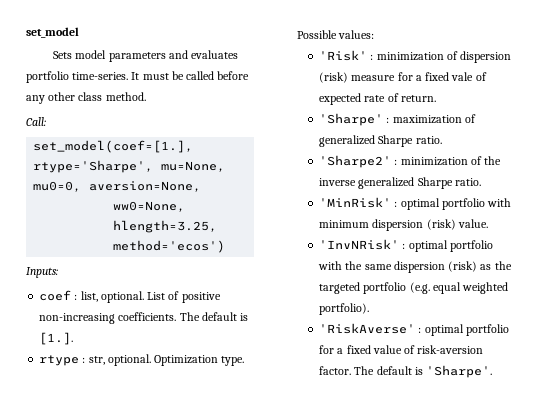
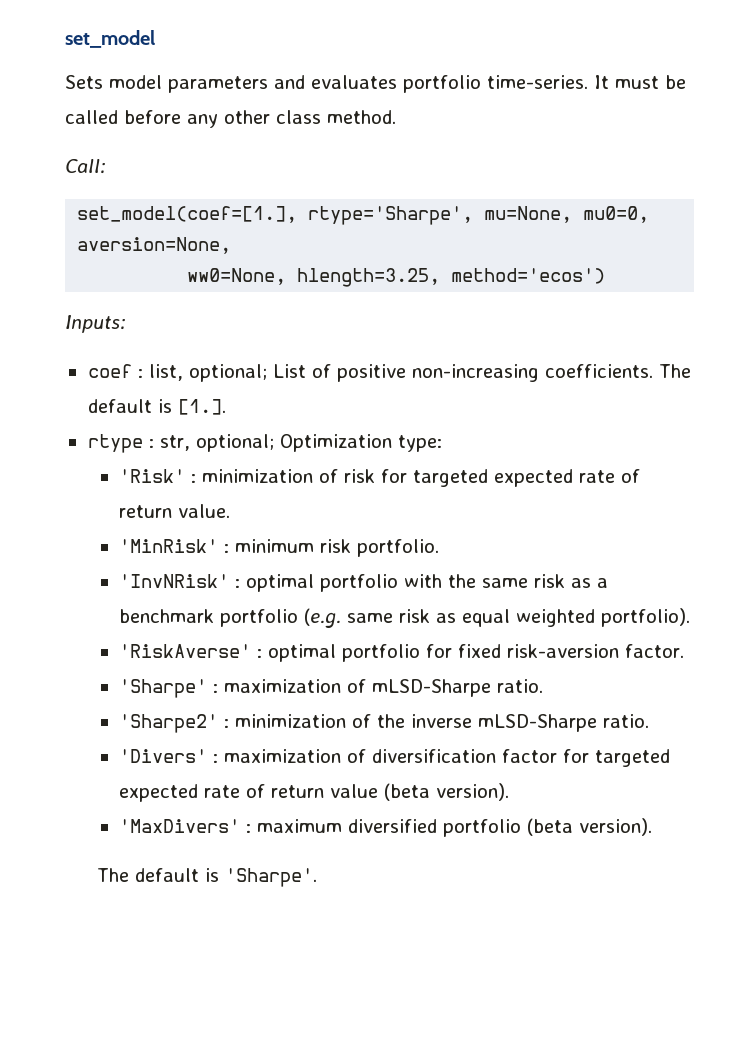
- coef : list, optional. List of positive non-increasing coefficients.
+ coef : list, optional; List of positive non-increasing coefficients.
- rtype : str, optional. Optimization type. Possible values:
+ rtype : str, optional; Optimization type:
- 'Risk' : minimization of dispersion (risk) measure for a fixed vale of expected rate of return.
- 'Sharpe' : maximization of generalized Sharpe ratio.
- 'Sharpe2' : minimization of the inverse generalized Sharpe ratio.
- 'MinRisk' : optimal portfolio with minimum dispersion (risk) value.
+ 'Risk' : minimization of risk for targeted expected rate of return value.
+ 'MinRisk' : minimum risk portfolio.
- 'InvNRisk' : optimal portfolio with the same dispersion (risk) as the targeted portfolio (e.g. equal weighted portfolio).
+ 'InvNRisk' : optimal portfolio with the same risk as a benchmark portfolio (e.g. same risk as equal weighted portfolio).
- 'RiskAverse' : optimal portfolio for a fixed value of risk-aversion factor. The default is 'Sharpe'.
+ 'RiskAverse' : optimal portfolio for fixed risk-aversion factor.
+ 'Sharpe' : maximization of mLSD-Sharpe ratio.
+ 'Sharpe2' : minimization of the inverse mLSD-Sharpe ratio.
+ 'Divers' : maximization of diversification factor for targeted expected rate of return value (beta version).
+ 'MaxDivers' : maximum diversified portfolio (beta version).
+ The default is 'Sharpe'.

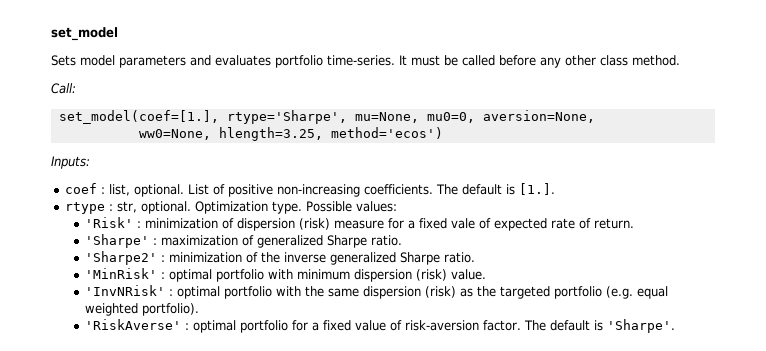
- coef : list, optional; List of positive non-increasing coefficients.
+ coef : list, optional. List of positive non-increasing coefficients.
- rtype : str, optional; Optimization type:
+ rtype : str, optional. Optimization type. Possible values:
- 'Risk' : minimization of risk for targeted expected rate of return value.
- 'MinRisk' : minimum risk portfolio.
+ 'Risk' : minimization of dispersion (risk) measure for a fixed vale of expected rate of return.
+ 'Sharpe' : maximization of generalized Sharpe ratio.
+ 'Sharpe2' : minimization of the inverse generalized Sharpe ratio.
+ 'MinRisk' : optimal portfolio with minimum dispersion (risk) value.
- 'InvNRisk' : optimal portfolio with the same risk as a benchmark portfolio (e.g. same risk as equal weighted portfolio).
+ 'InvNRisk' : optimal portfolio with the same dispersion (risk) as the targeted portfolio (e.g. equal weighted portfolio).
- 'RiskAverse' : optimal portfolio for fixed risk-aversion factor.
- 'Sharpe' : maximization of mLSD-Sharpe ratio.
- 'Sharpe2' : minimization of the inverse mLSD-Sharpe ratio.
- 'Divers' : maximization of diversification factor for targeted expected rate of return value (beta version).
- 'MaxDivers' : maximum diversified portfolio (beta version).
- The default is 'Sharpe'.
+ 'RiskAverse' : optimal portfolio for a fixed value of risk-aversion factor. The default is 'Sharpe'.

